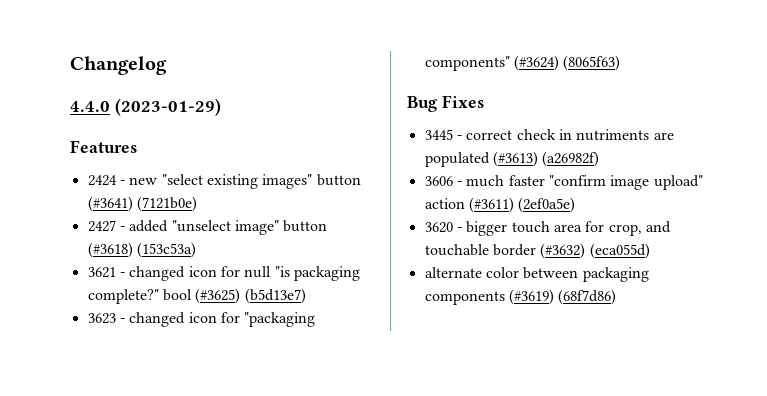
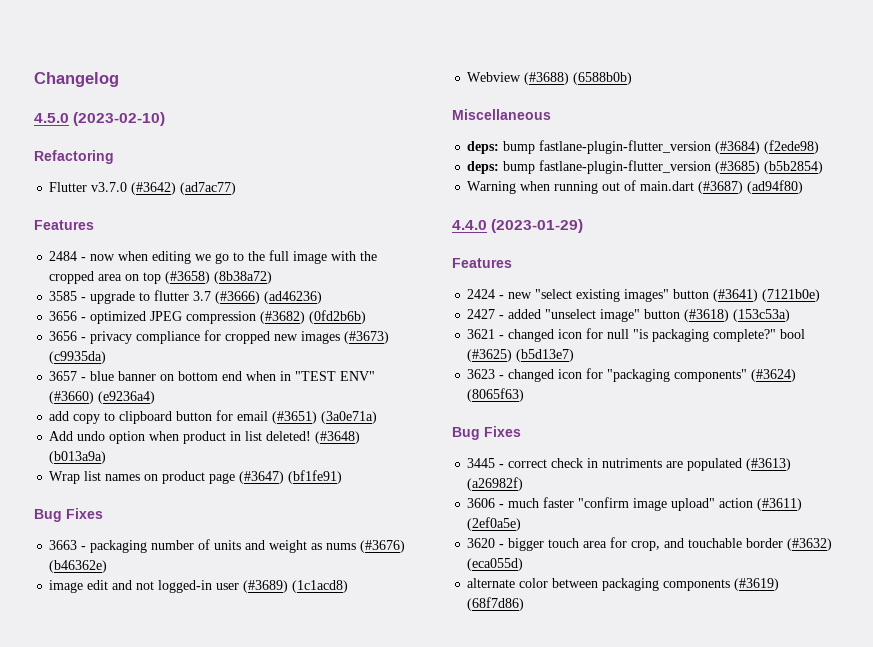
+ 4.5.0 (2023-02-10)
+ Refactoring
+ Flutter v3.7.0 (#3642) (ad7ac77)
+ Features
+ 2484 - now when editing we go to the full image with the cropped area on top (#3658) (8b38a72)
+ 3585 - upgrade to flutter 3.7 (#3666) (ad46236)
+ 3656 - optimized JPEG compression (#3682) (0fd2b6b)
+ 3656 - privacy compliance for cropped new images (#3673) (c9935da)
+ 3657 - blue banner on bottom end when in "TEST ENV" (#3660) (e9236a4)
+ add copy to clipboard button for email (#3651) (3a0e71a)
+ Add undo option when product in list deleted! (#3648) (b013a9a)
+ Wrap list names on product page (#3647) (bf1fe91)
+ Bug Fixes
+ 3663 - packaging number of units and weight as nums (#3676) (b46362e)
+ image edit and not logged-in user (#3689) (1c1acd8)
+ Webview (#3688) (6588b0b)
+ Miscellaneous
+ deps: bump fastlane-plugin-flutter_version (#3684) (f2ede98)
+ deps: bump fastlane-plugin-flutter_version (#3685) (b5b2854)
+ Warning when running out of main.dart (#3687) (ad94f80)

